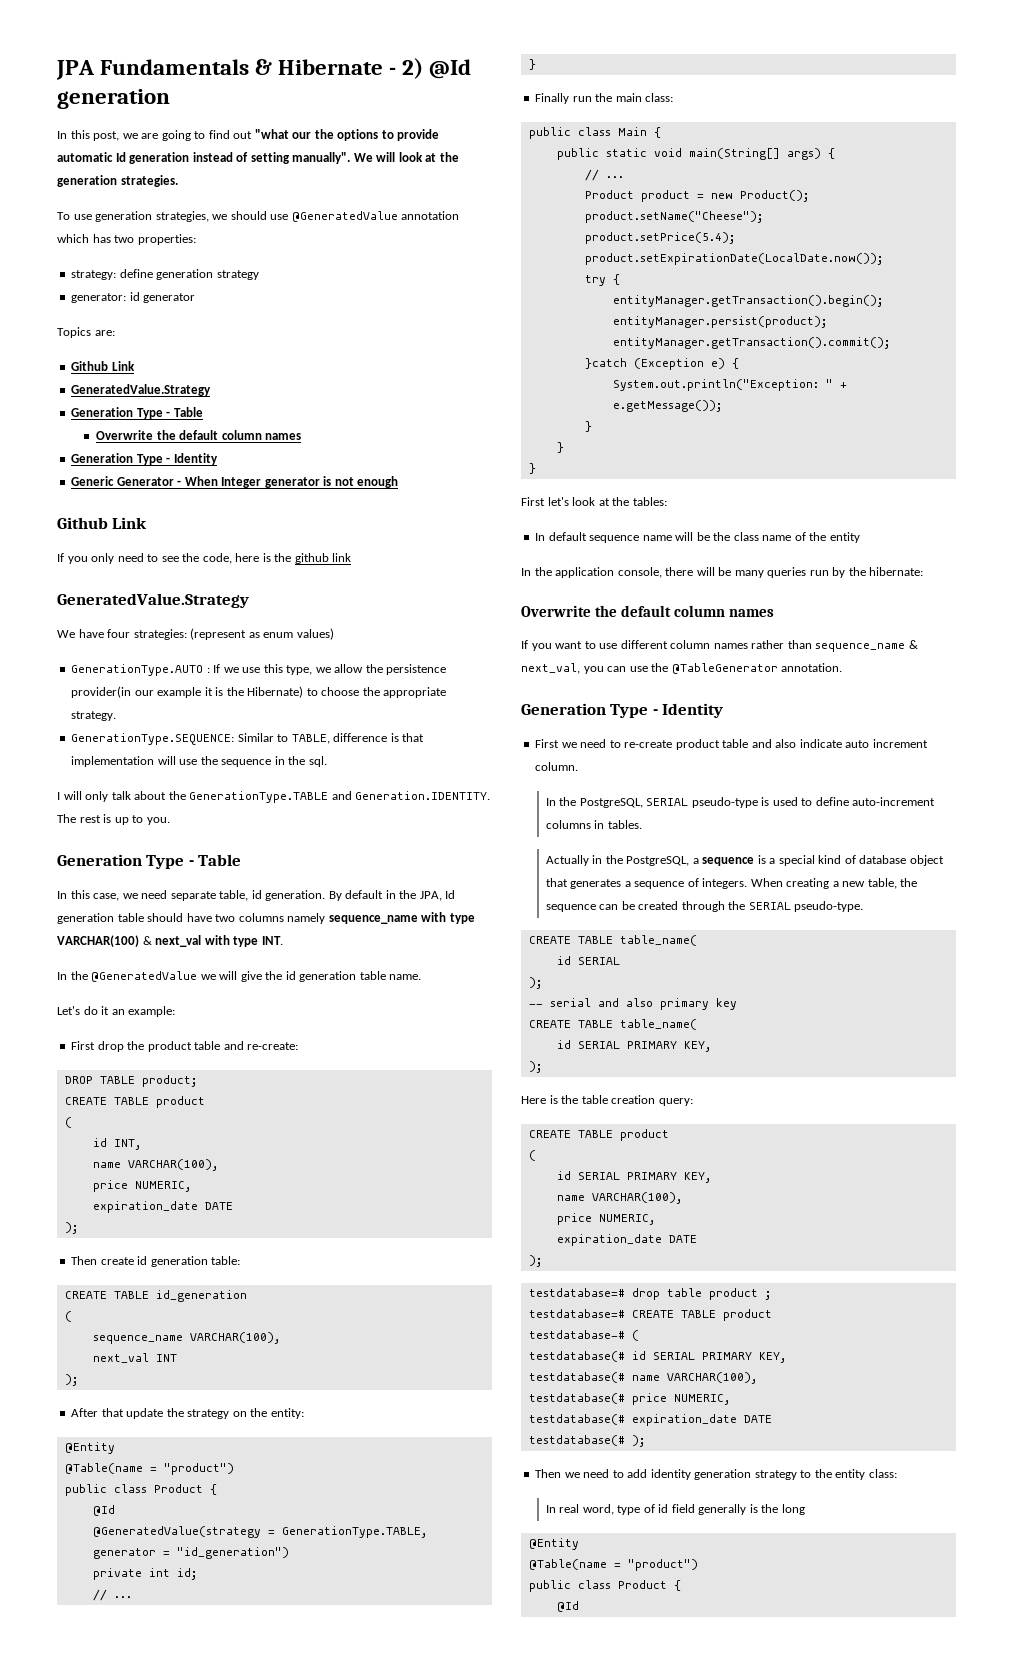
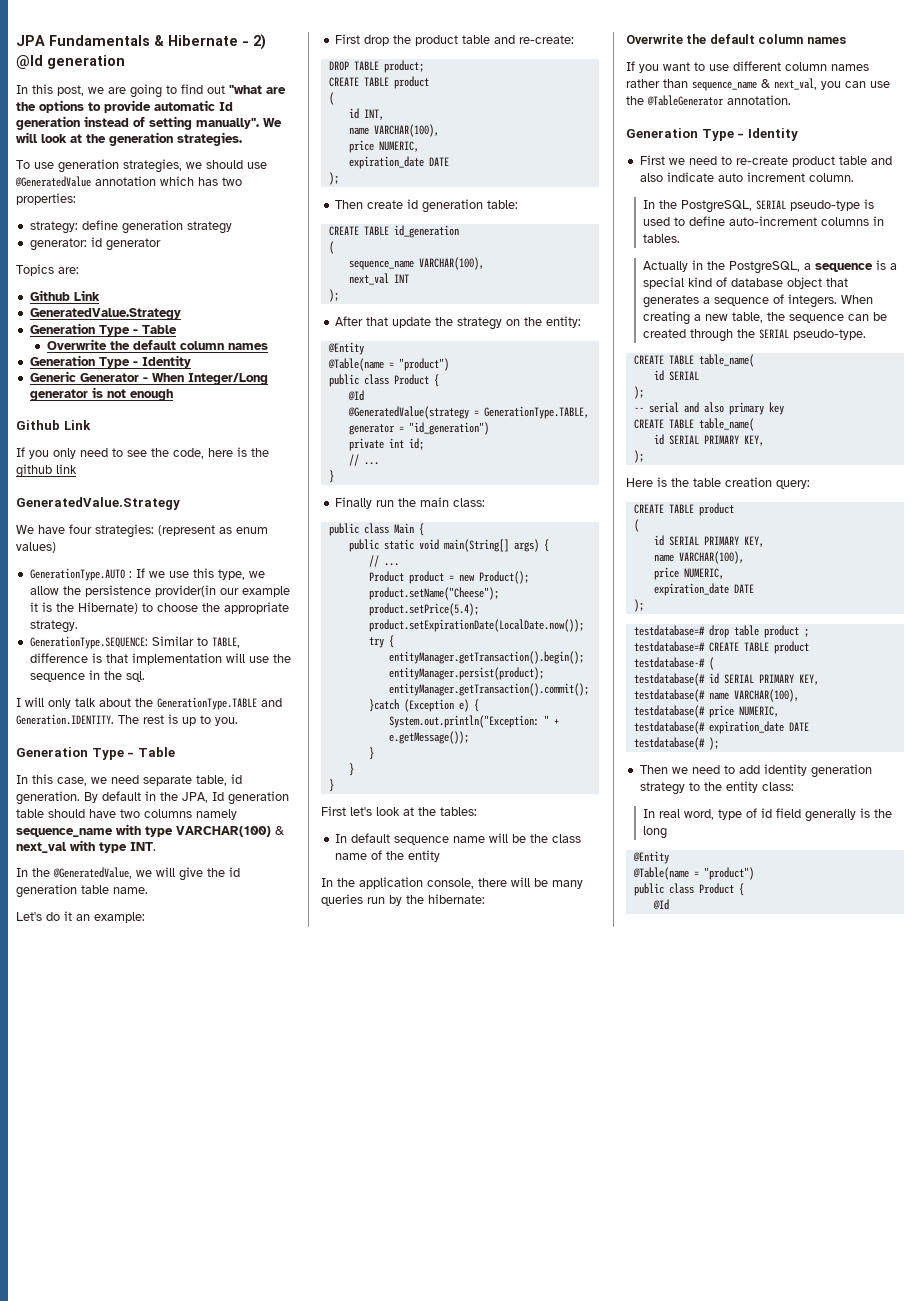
- In this post, we are going to find out "what our the options to provide automatic Id generation instead of setting manually".
+ In this post, we are going to find out "what are the options to provide automatic Id generation instead of setting manually".
- Generic Generator - When Integer generator is not enough
+ Generic Generator - When Integer/Long generator is not enough
- In the @GeneratedValue we will give the id generation table name.
+ In the @GeneratedValue, we will give the id generation table name.

